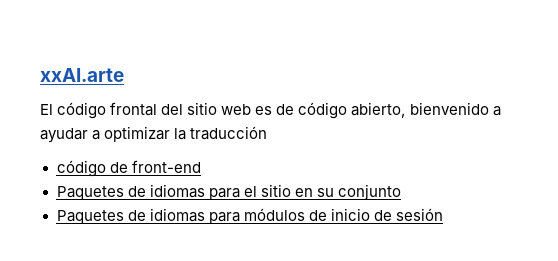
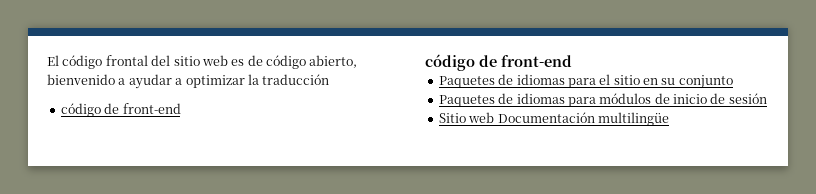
- xxAI.arte
  El código frontal del sitio web es de código abierto, bienvenido a ayudar a optimizar la traducción
+ código de front-end
+ Sitio web Documentación multilingüe

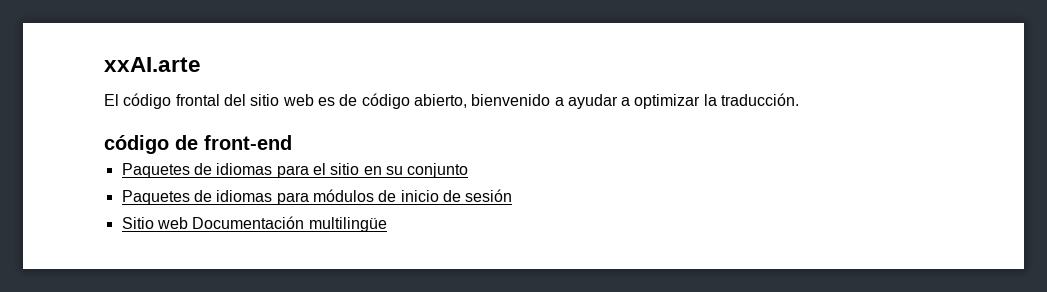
+ xxAI.arte
- El código frontal del sitio web es de código abierto, bienvenido a ayudar a optimizar la traducción
- código de front-end
+ El código frontal del sitio web es de código abierto, bienvenido a ayudar a optimizar la traducción.

